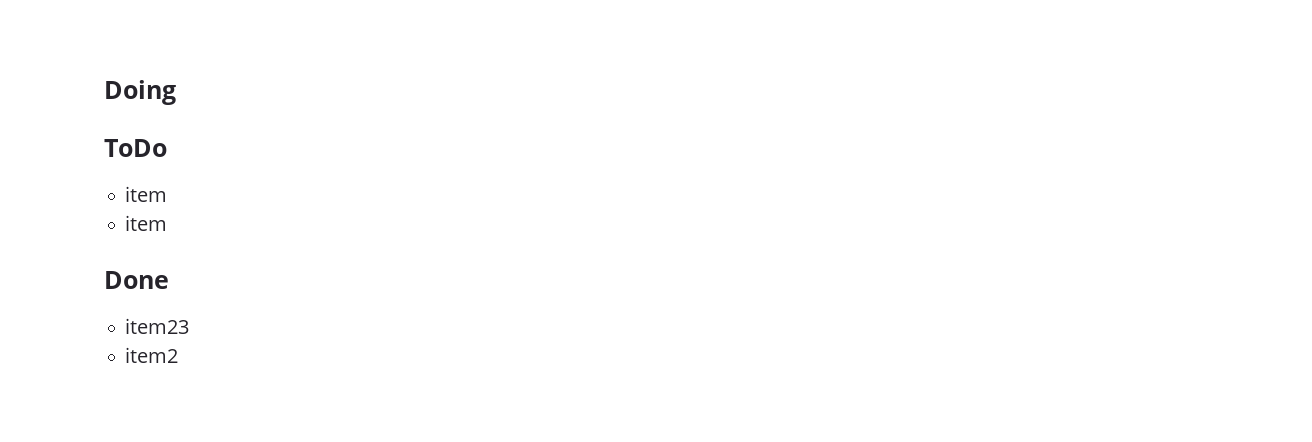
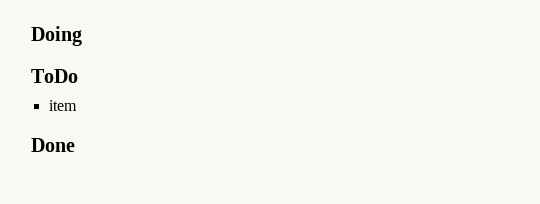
  ToDo
- item
- item23
- item2

